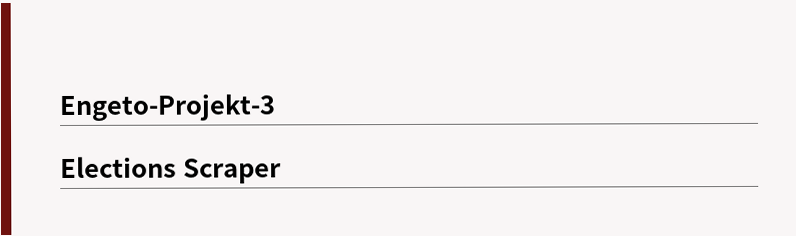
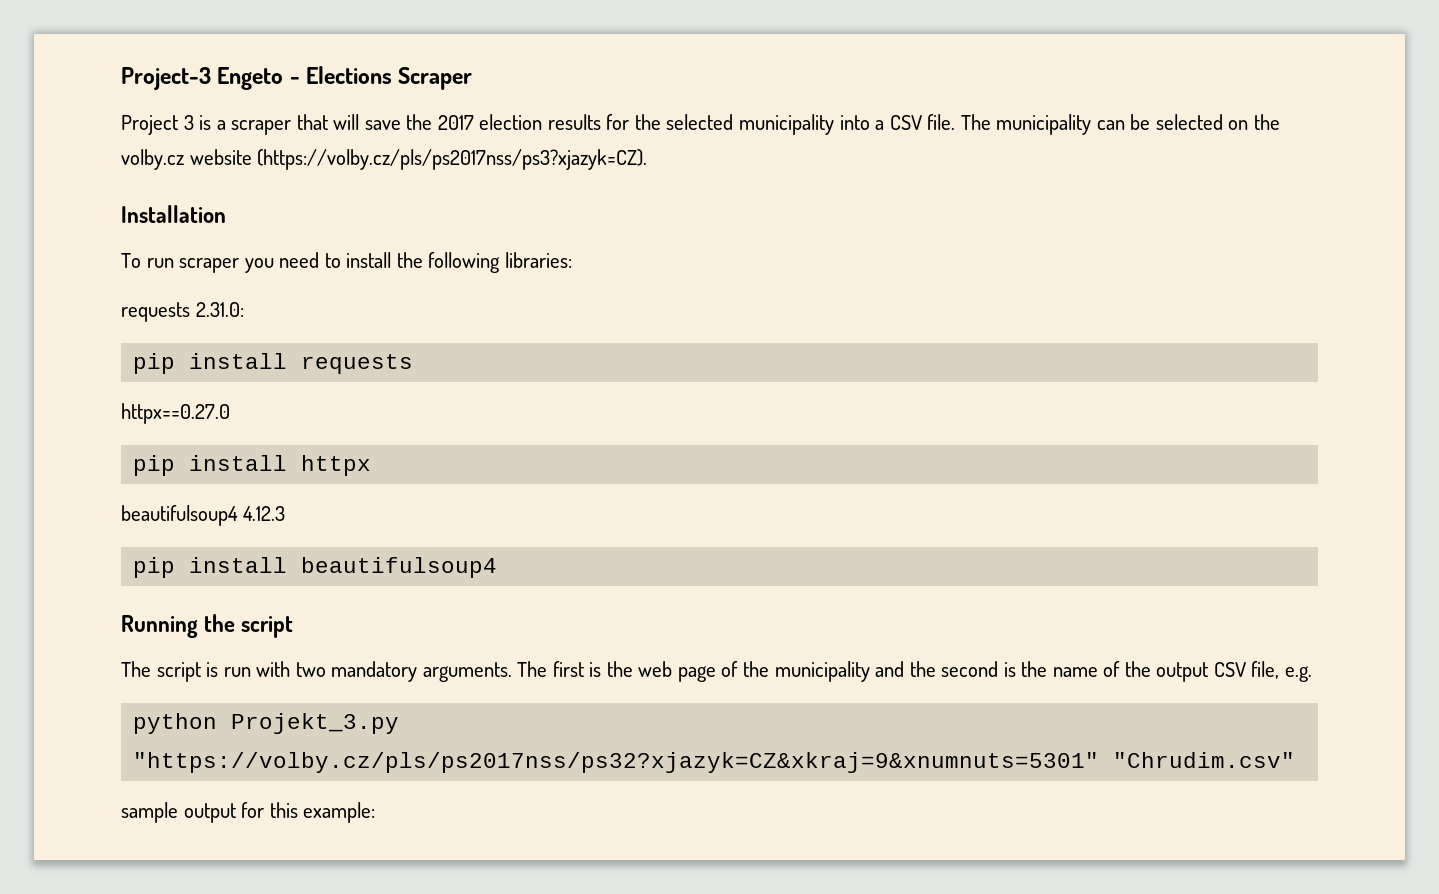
- Engeto-Projekt-3
- Elections Scraper
+ Project-3 Engeto - Elections Scraper
+ Project 3 is a scraper that will save the 2017 election results for the selected municipality into a CSV file. The municipality can be selected on the volby.cz website (https://volby.cz/pls/ps2017nss/ps3?xjazyk=CZ).
+ Installation
+ To run scraper you need to install the following libraries:
+ requests 2.31.0:
+ pip install requests
+ httpx==0.27.0
+ pip install httpx
+ beautifulsoup4 4.12.3
+ pip install beautifulsoup4
+ Running the script
+ The script is run with two mandatory arguments. The first is the web page of the municipality and the second is the name of the output CSV file, e.g.
+ python Projekt_3.py "https://volby.cz/pls/ps2017nss/ps32?xjazyk=CZ&xkraj=9&xnumnuts=5301" "Chrudim.csv"
+ sample output for this example:

